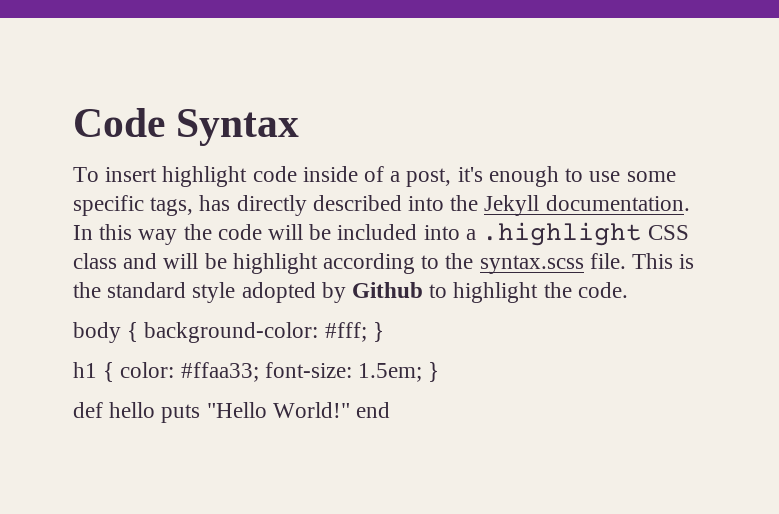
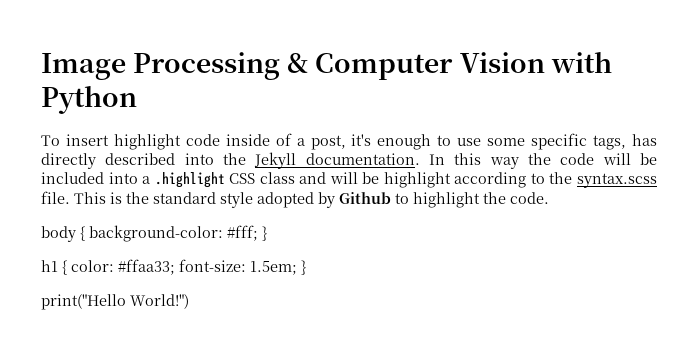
- Code Syntax
+ Image Processing & Computer Vision with Python
- def hello puts "Hello World!" end
+ print("Hello World!")

